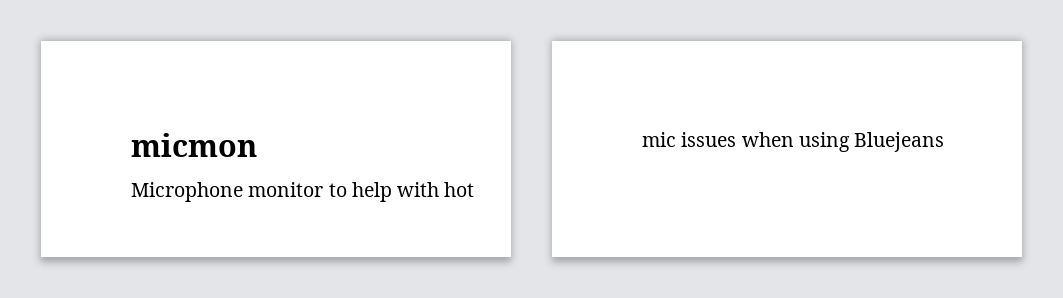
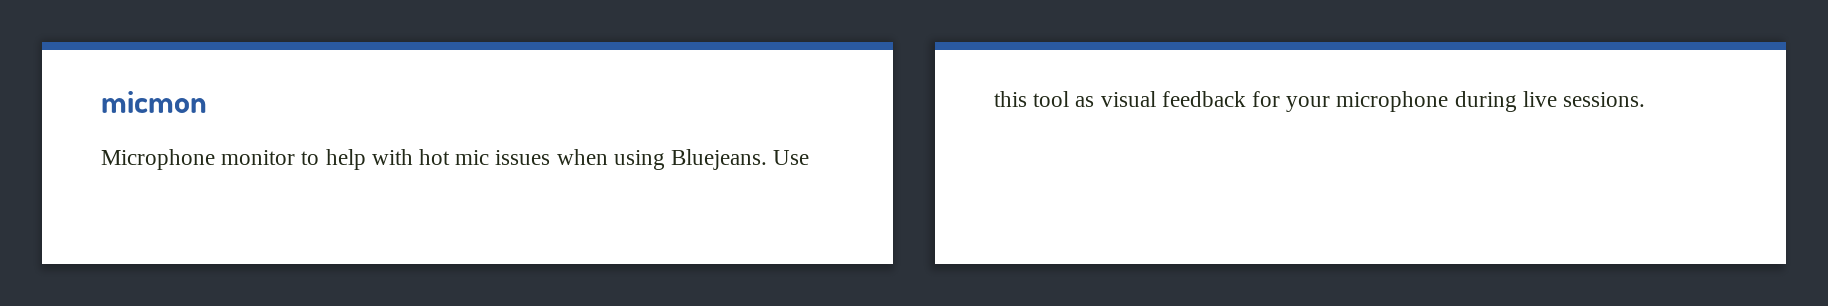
- Microphone monitor to help with hot mic issues when using Bluejeans
+ Microphone monitor to help with hot mic issues when using Bluejeans. Use this tool as visual feedback for your microphone during live sessions.

